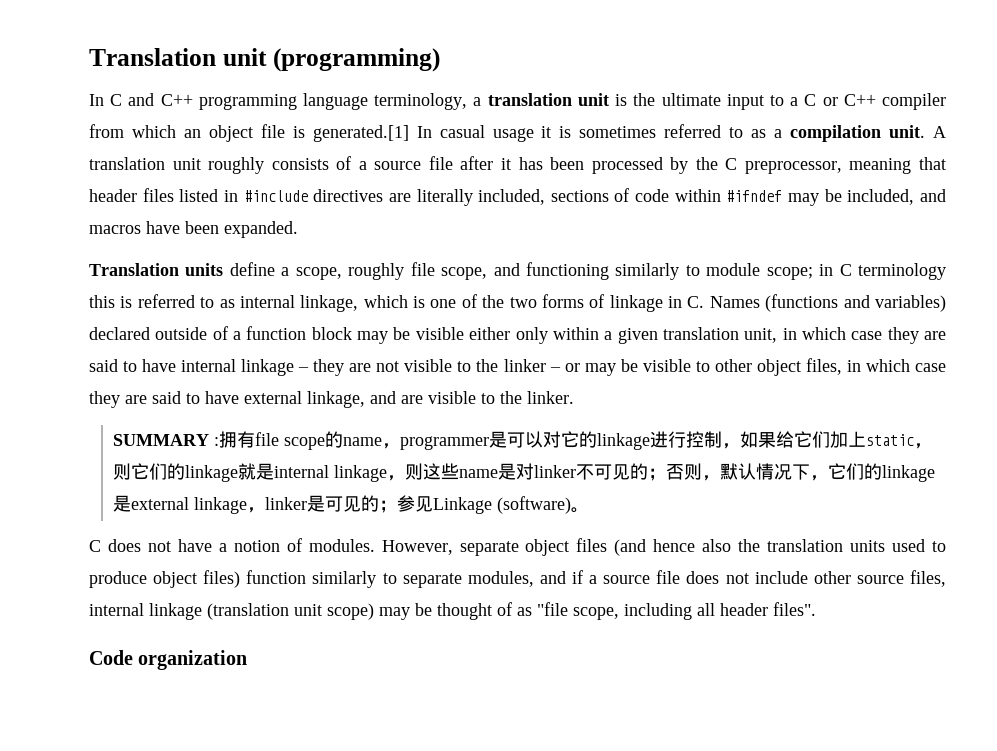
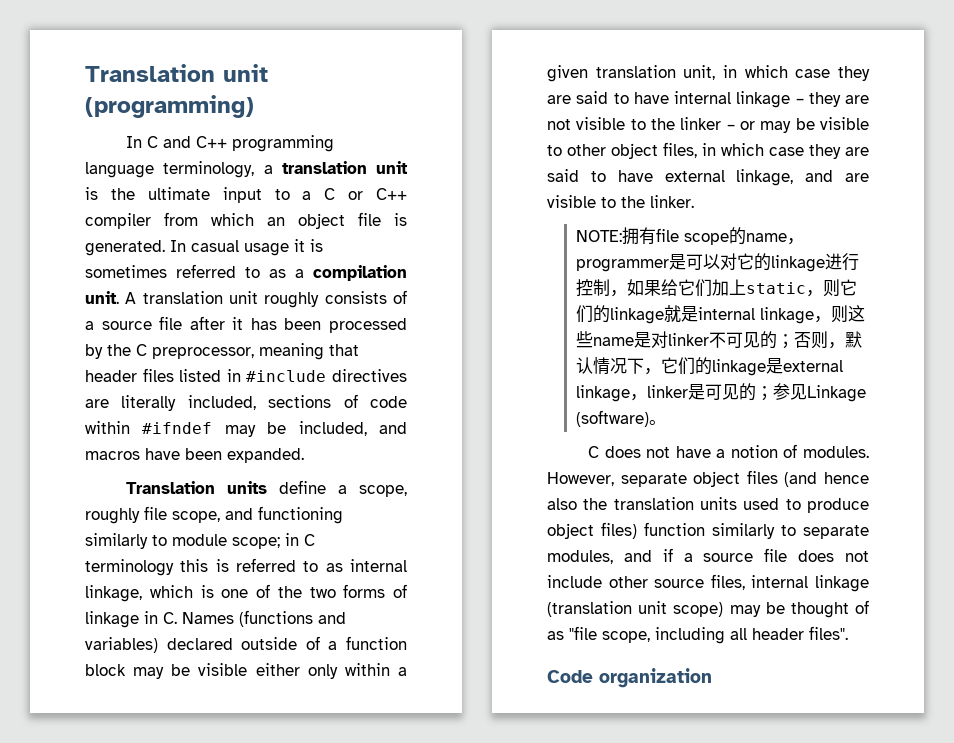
- In C and C++ programming language terminology, a translation unit is the ultimate input to a C or C++ compiler from which an object file is generated.[1] In casual usage it is sometimes referred to as a compilation unit.
+ In C and C++ programming language terminology, a translation unit is the ultimate input to a C or C++ compiler from which an object file is generated. In casual usage it is sometimes referred to as a compilation unit.
- SUMMARY :拥有file scope的name，programmer是可以对它的linkage进行控制，如果给它们加上static，则它们的linkage就是internal linkage，则这些name是对linker不可见的；否则，默认情况下，它们的linkage是external linkage，linker是可见的；参见Linkage (software)。
+ NOTE:拥有file scope的name，programmer是可以对它的linkage进行控制，如果给它们加上static，则它们的linkage就是internal linkage，则这些name是对linker不可见的；否则，默认情况下，它们的linkage是external linkage，linker是可见的；参见Linkage (software)。

